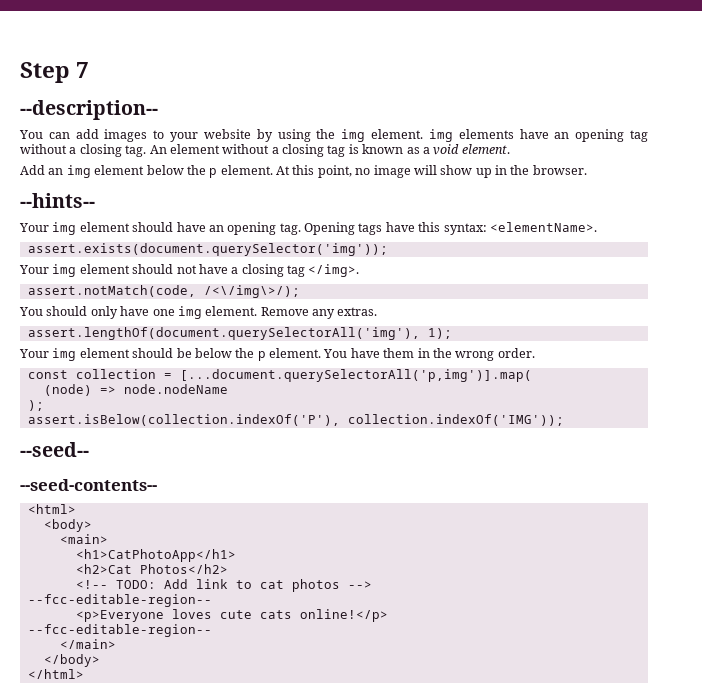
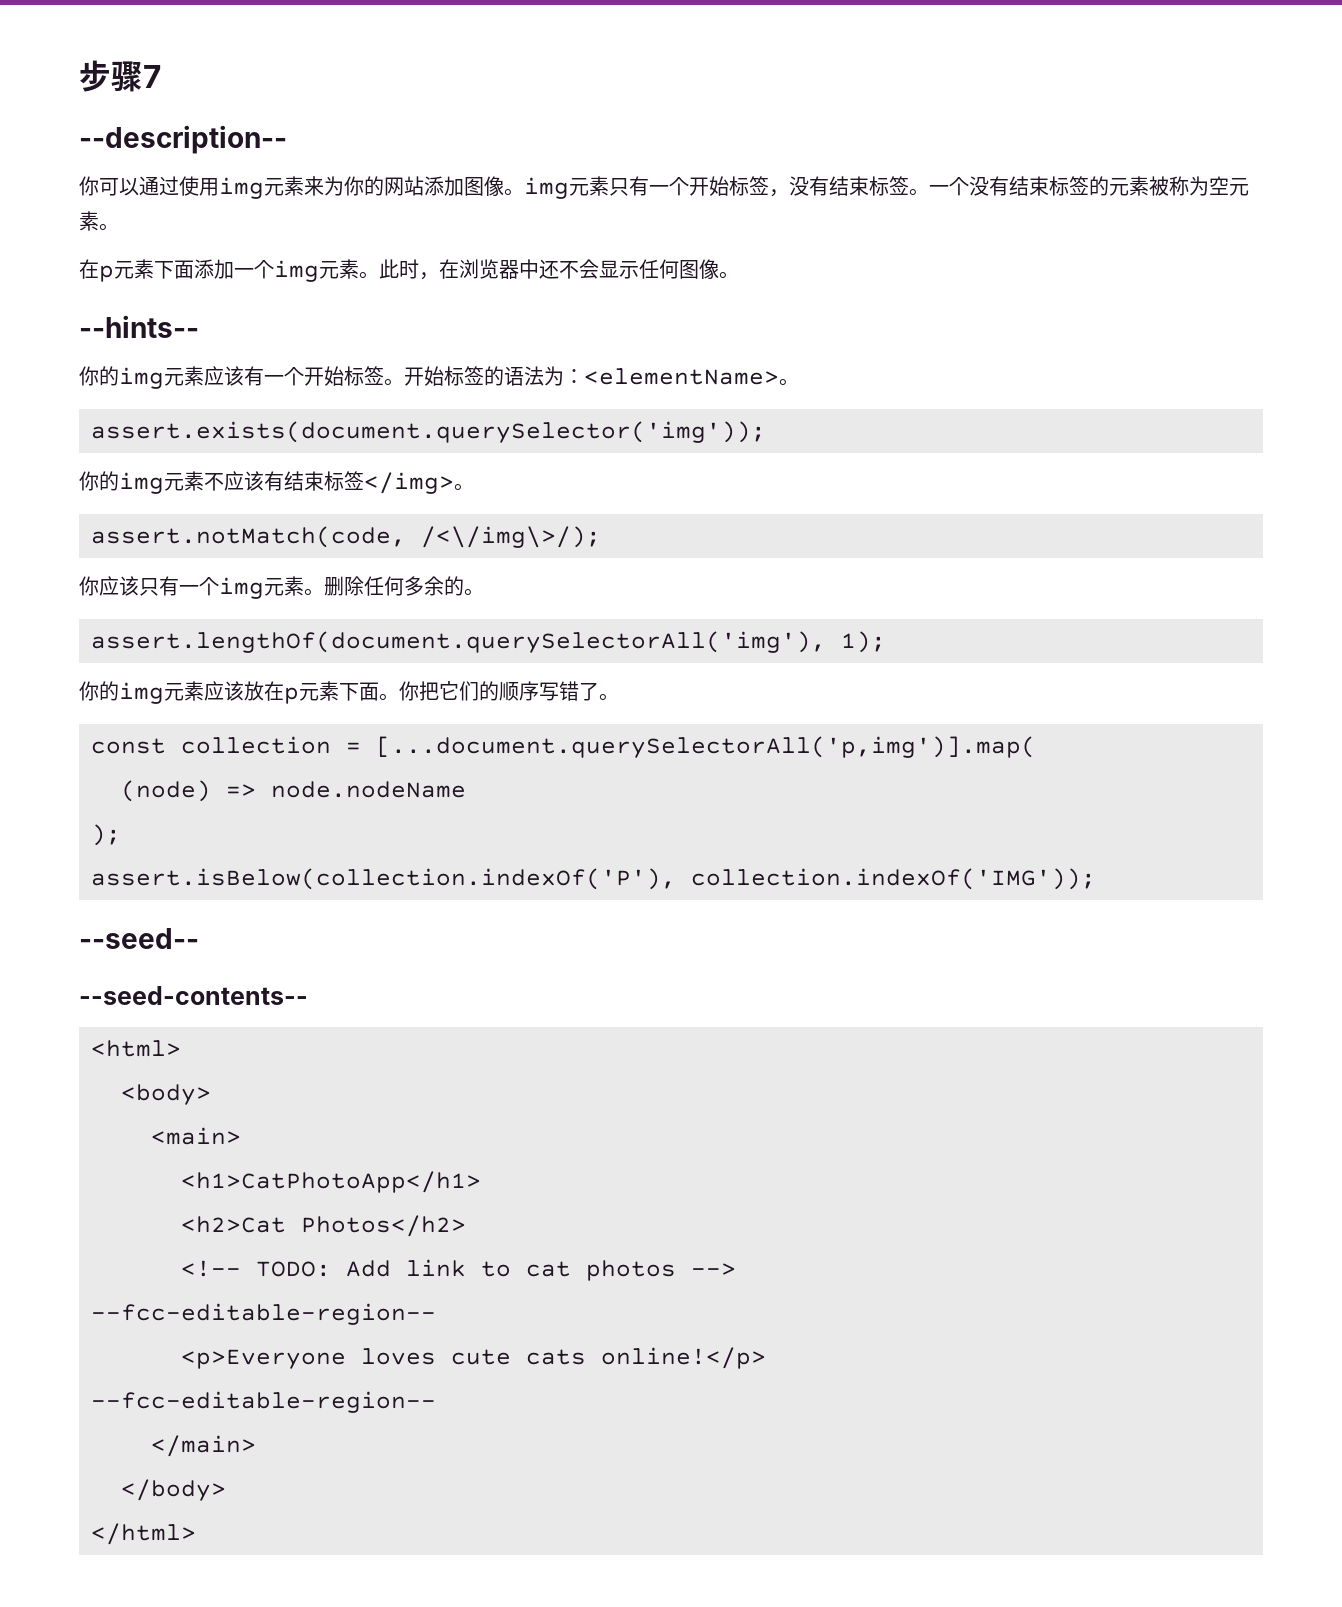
- Step 7
+ 步骤7
- You can add images to your website by using the img element. img elements have an opening tag without a closing tag. An element without a closing tag is known as a void element.
- Add an img element below the p element. At this point, no image will show up in the browser.
+ 你可以通过使用img元素来为你的网站添加图像。img元素只有一个开始标签，没有结束标签。一个没有结束标签的元素被称为空元素。
+ 在p元素下面添加一个img元素。此时，在浏览器中还不会显示任何图像。
  --hints--
- Your img element should have an opening tag. Opening tags have this syntax: <elementName>.
+ 你的img元素应该有一个开始标签。开始标签的语法为：<elementName>。
  assert.exists(document.querySelector('img'));
- Your img element should not have a closing tag </img>.
+ 你的img元素不应该有结束标签</img>。
  assert.notMatch(code, /<\/img\>/);
- You should only have one img element. Remove any extras.
+ 你应该只有一个img元素。删除任何多余的。
  assert.lengthOf(document.querySelectorAll('img'), 1);
- Your img element should be below the p element. You have them in the wrong order.
+ 你的img元素应该放在p元素下面。你把它们的顺序写错了。

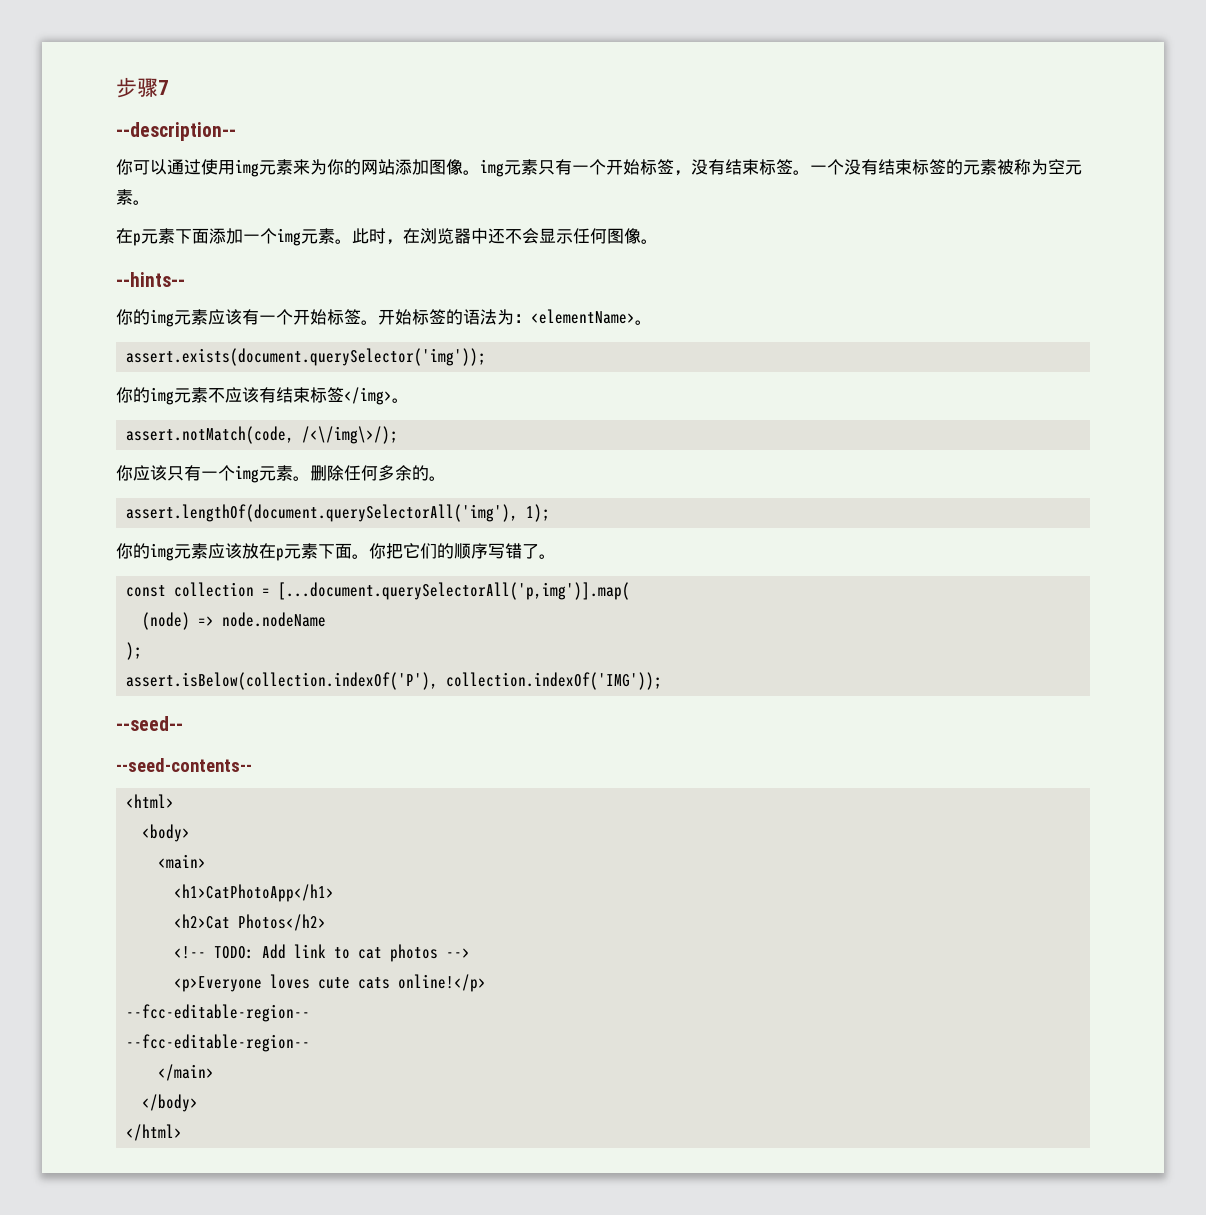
  <!-- TODO: Add link to cat photos -->
- --fcc-editable-region--
  <p>Everyone loves cute cats online!</p>
+ --fcc-editable-region--

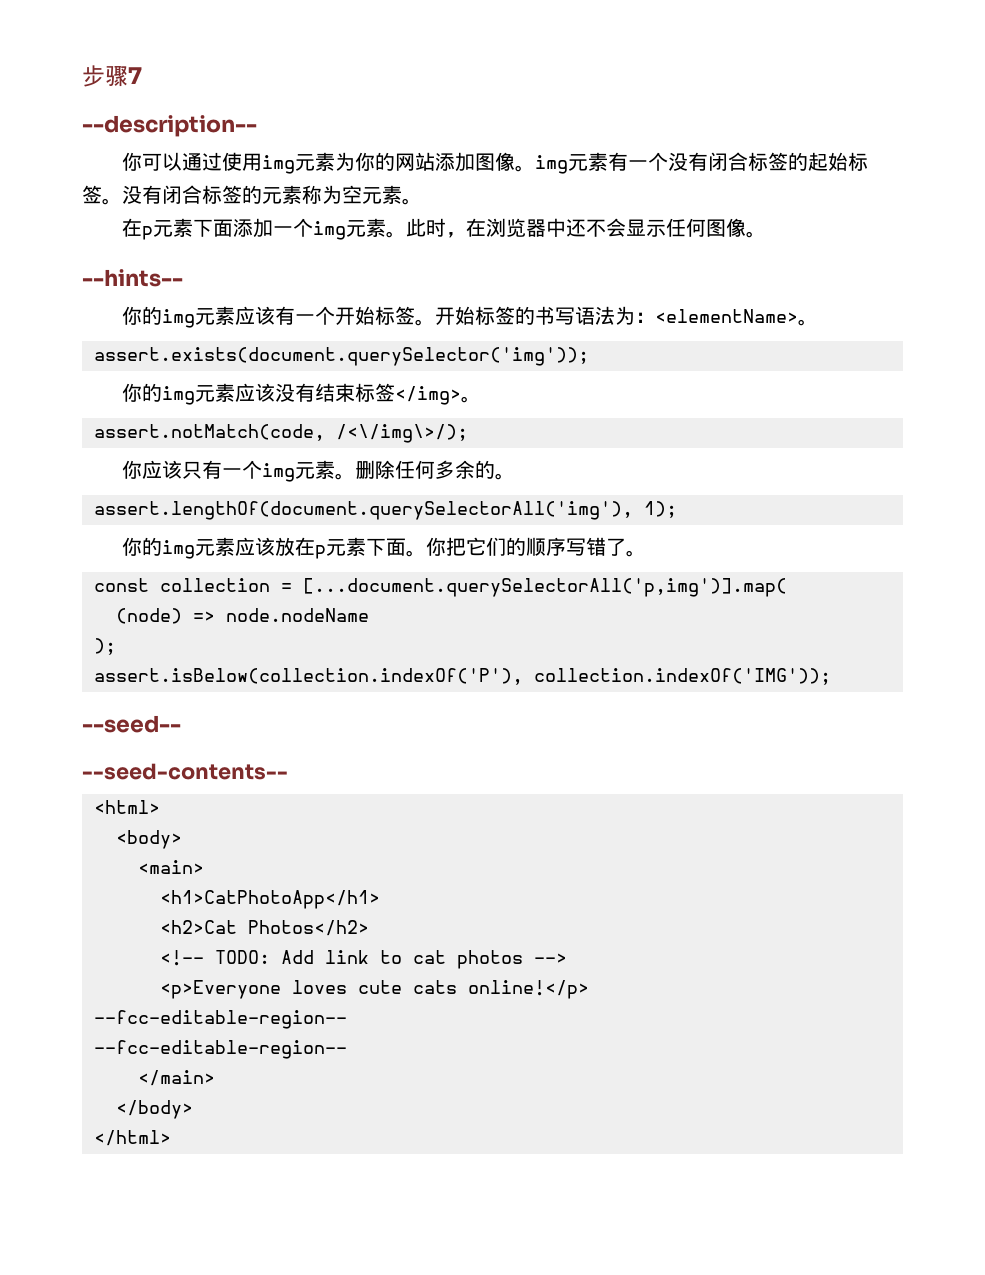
- 你可以通过使用img元素来为你的网站添加图像。img元素只有一个开始标签，没有结束标签。一个没有结束标签的元素被称为空元素。
+ 你可以通过使用img元素为你的网站添加图像。img元素有一个没有闭合标签的起始标签。没有闭合标签的元素称为空元素。
- 开始标签的语法为：<elementName>。
+ 开始标签的书写语法为：<elementName>。
- 你的img元素不应该有结束标签</img>。
+ 你的img元素应该没有结束标签</img>。

